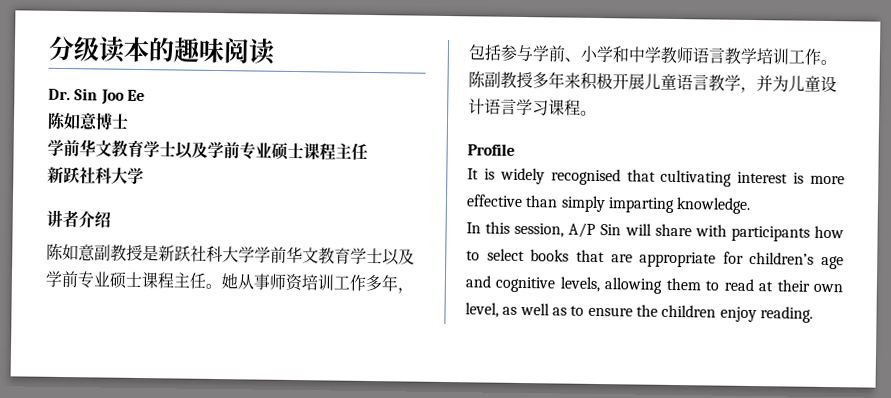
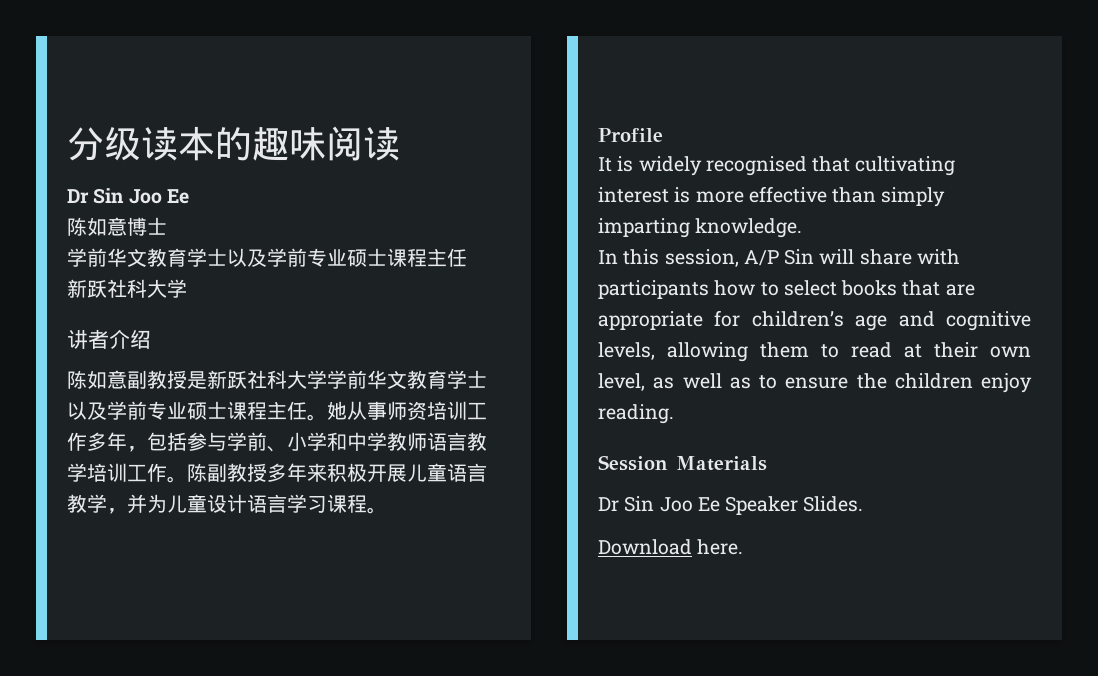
  分级读本的趣味阅读
- Dr. Sin Joo Ee
+ Dr Sin Joo Ee
+ Session Materials
+ Dr Sin Joo Ee Speaker Slides.
+ Download here.

